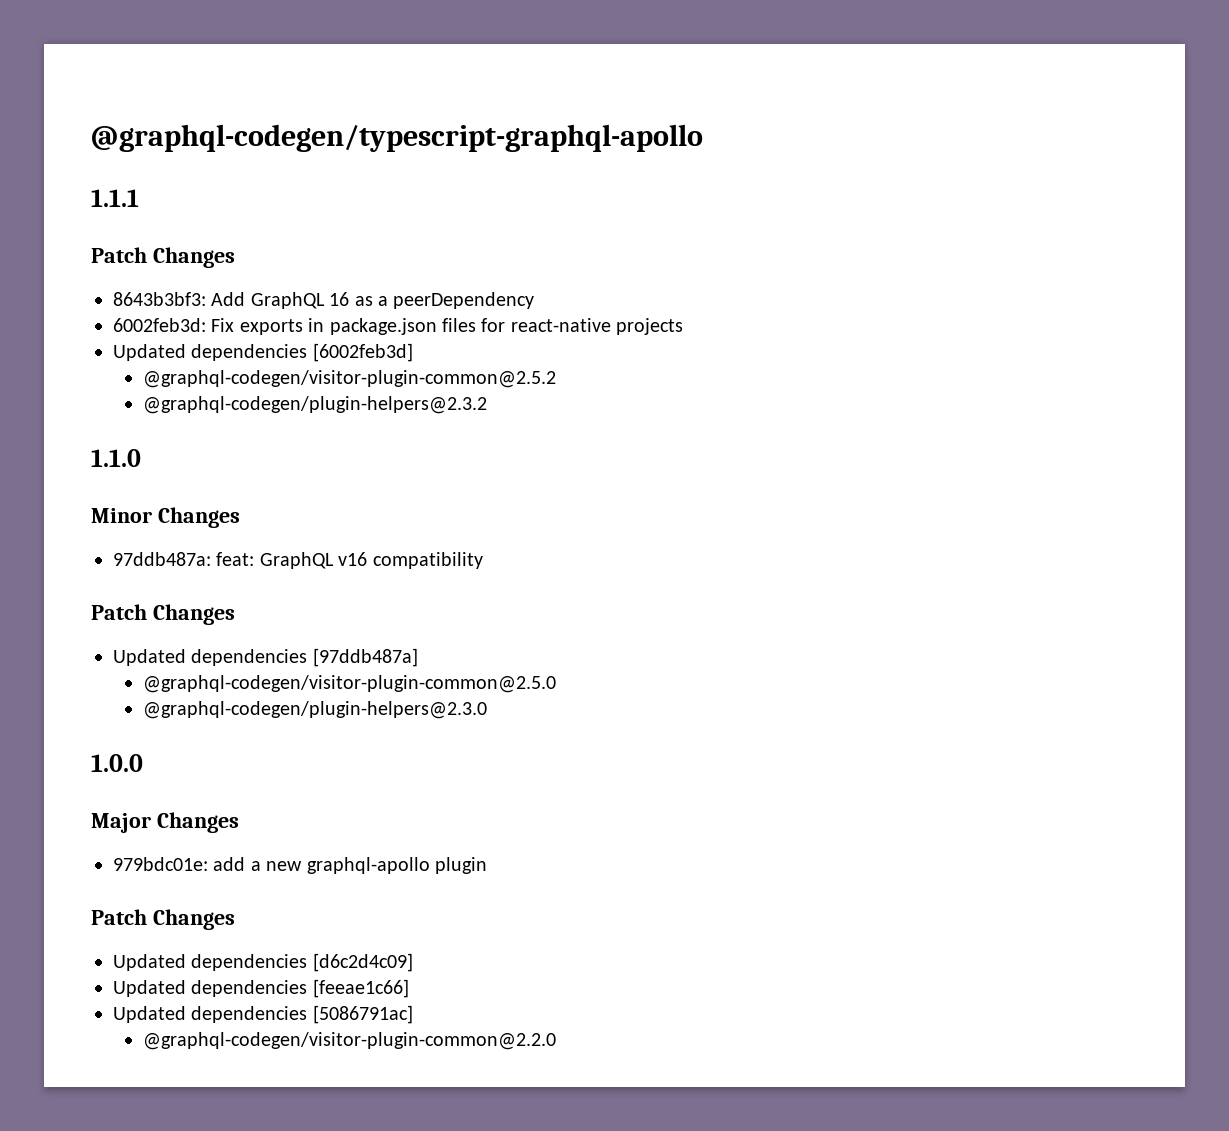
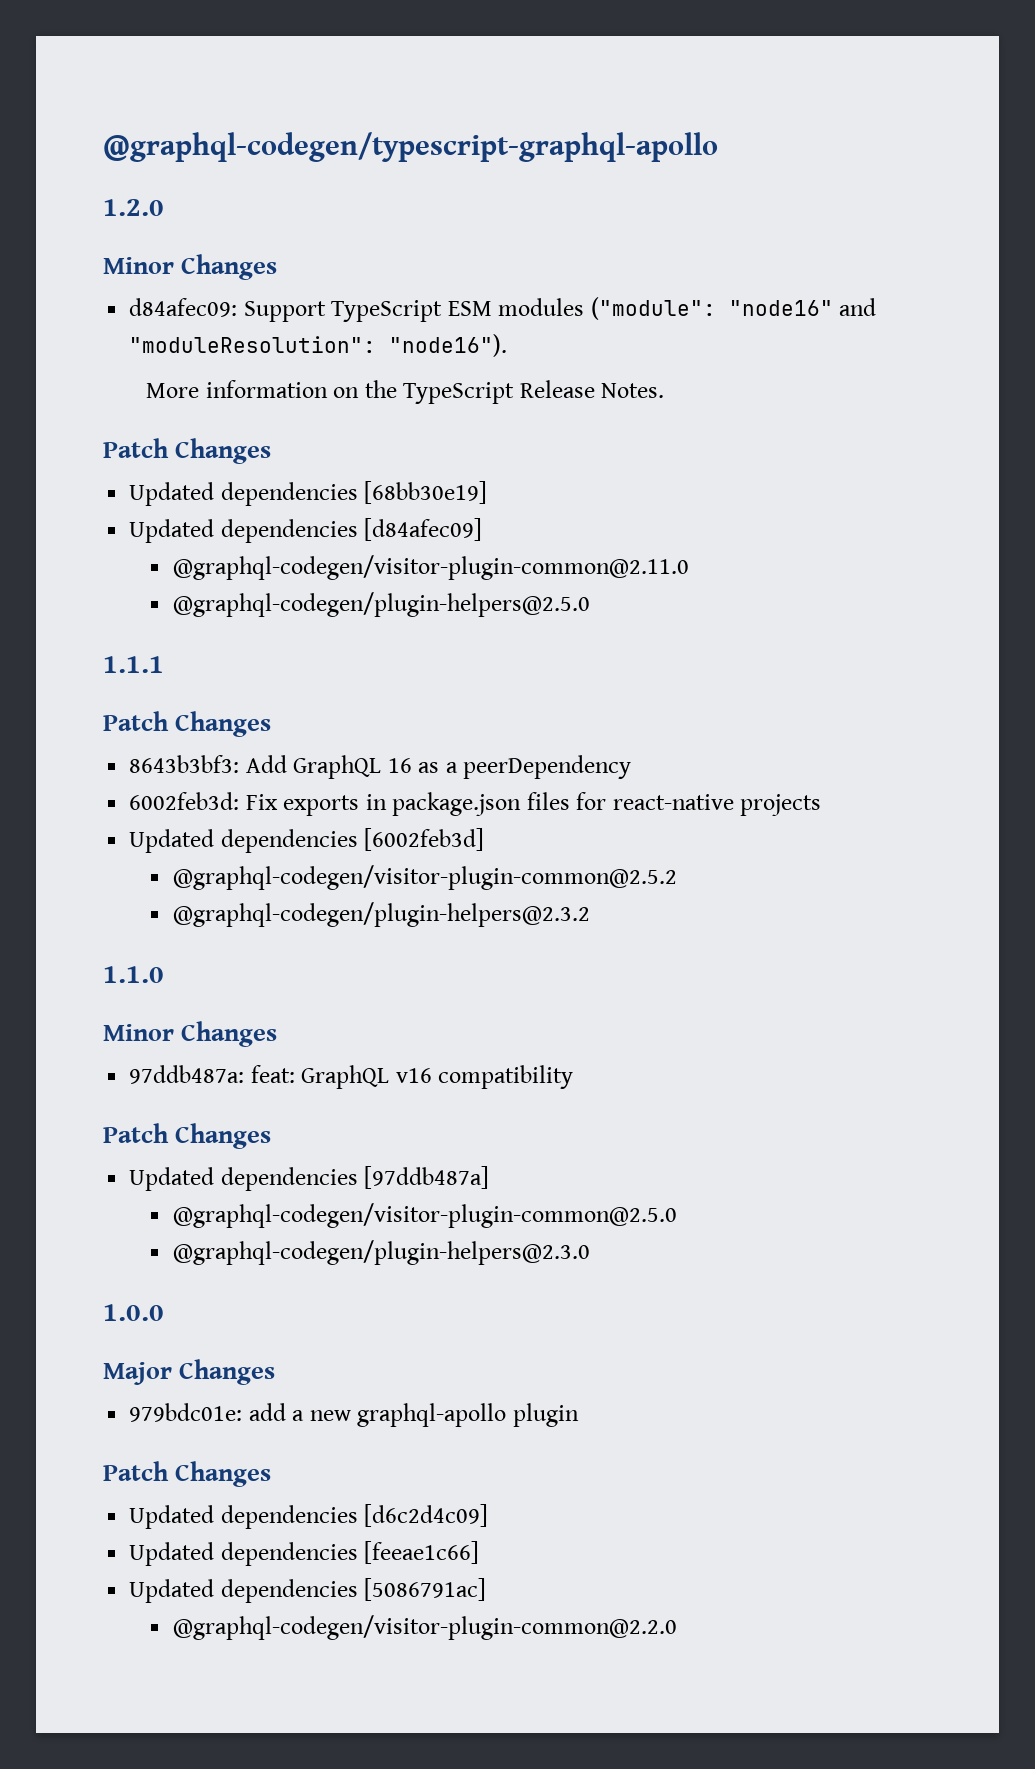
+ 1.2.0
+ Minor Changes
+ d84afec09: Support TypeScript ESM modules ("module": "node16" and "moduleResolution": "node16").
+ More information on the TypeScript Release Notes.
+ Patch Changes
+ Updated dependencies [68bb30e19]
+ Updated dependencies [d84afec09]
+ @graphql-codegen/visitor-plugin-common@2.11.0
+ @graphql-codegen/plugin-helpers@2.5.0

